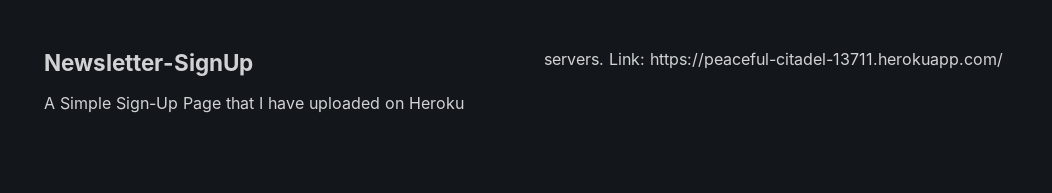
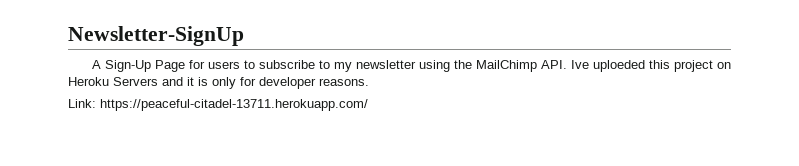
- A Simple Sign-Up Page that I have uploaded on Heroku servers. Link: https://peaceful-citadel-13711.herokuapp.com/
+ A Sign-Up Page for users to subscribe to my newsletter using the MailChimp API. Ive uploeded this project on Heroku Servers and it is only for developer reasons.
+ Link: https://peaceful-citadel-13711.herokuapp.com/

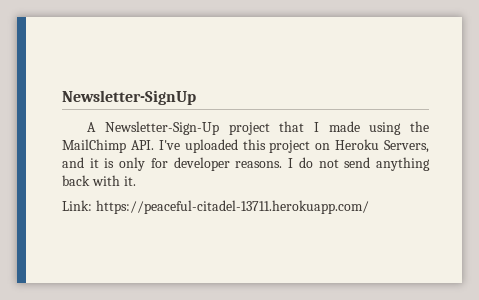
- A Sign-Up Page for users to subscribe to my newsletter using the MailChimp API. Ive uploeded this project on Heroku Servers and it is only for developer reasons.
+ A Newsletter-Sign-Up project that I made using the MailChimp API. I've uploaded this project on Heroku Servers, and it is only for developer reasons. I do not send anything back with it.

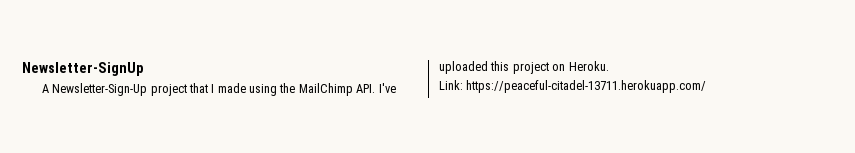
- A Newsletter-Sign-Up project that I made using the MailChimp API. I've uploaded this project on Heroku Servers, and it is only for developer reasons. I do not send anything back with it.
+ A Newsletter-Sign-Up project that I made using the MailChimp API. I've uploaded this project on Heroku.

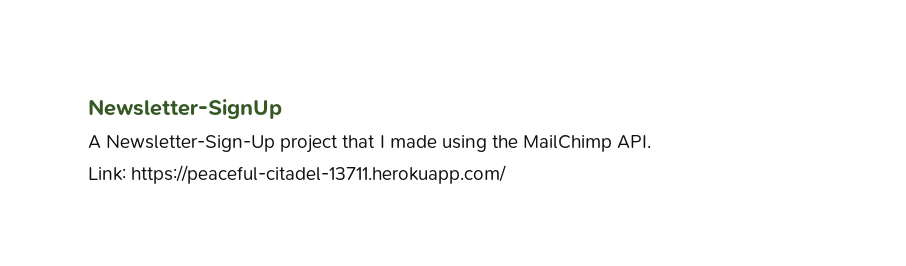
- A Newsletter-Sign-Up project that I made using the MailChimp API. I've uploaded this project on Heroku.
+ A Newsletter-Sign-Up project that I made using the MailChimp API.

